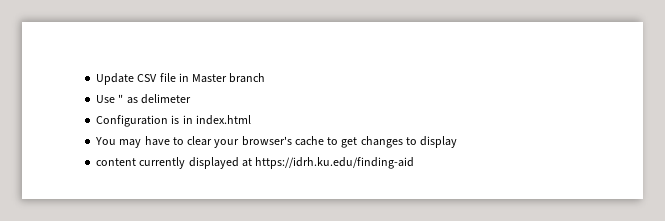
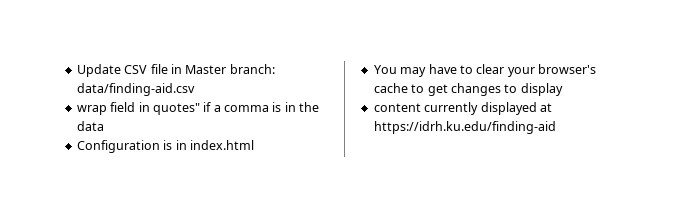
- Update CSV file in Master branch
- Use " as delimeter
+ Update CSV file in Master branch: data/finding-aid.csv
+ wrap field in quotes" if a comma is in the data

